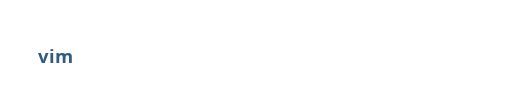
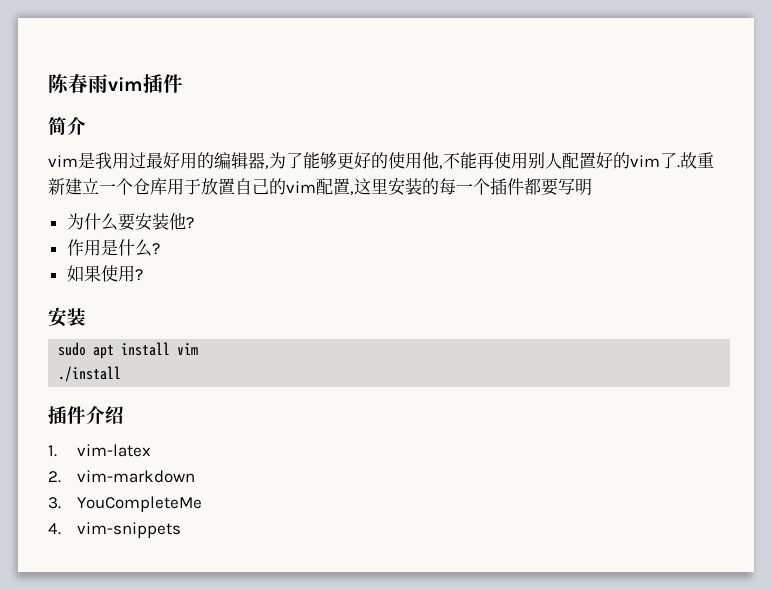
- vim
+ 陈春雨vim插件
+ 简介
+ vim是我用过最好用的编辑器,为了能够更好的使用他,不能再使用别人配置好的vim了.故重新建立一个仓库用于放置自己的vim配置,这里安装的每一个插件都要写明
+ 为什么要安装他?
+ 作用是什么?
+ 如果使用?
+ 安装
+ sudo apt install vim
+ ./install
+ 插件介绍
+ 1. vim-latex
+ 2. vim-markdown
+ 3. YouCompleteMe
+ 4. vim-snippets

